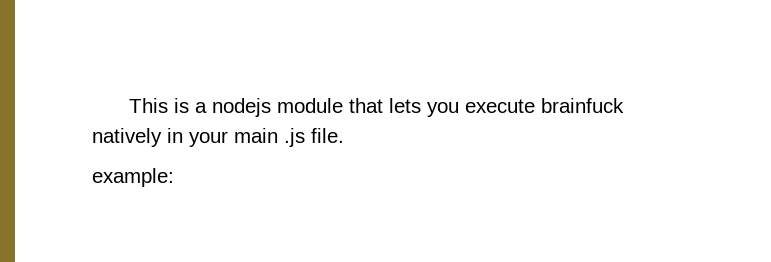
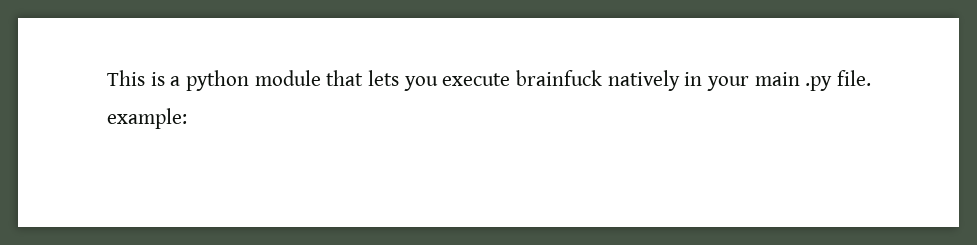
- This is a nodejs module that lets you execute brainfuck natively in your main .js file.
+ This is a python module that lets you execute brainfuck natively in your main .py file.

